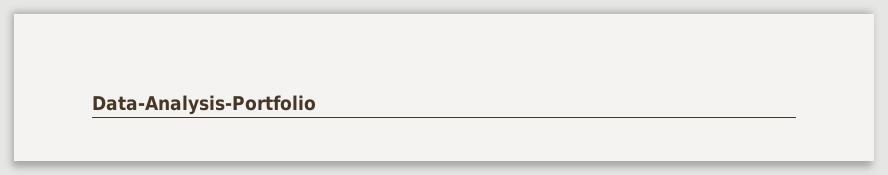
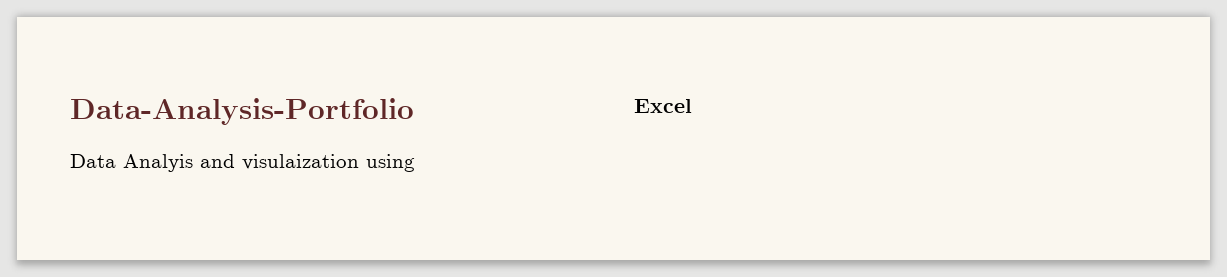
+ Data Analyis and visulaization using
+ Excel

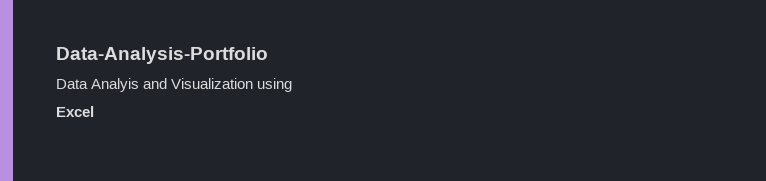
- Data Analyis and visulaization using
+ Data Analyis and Visualization using

